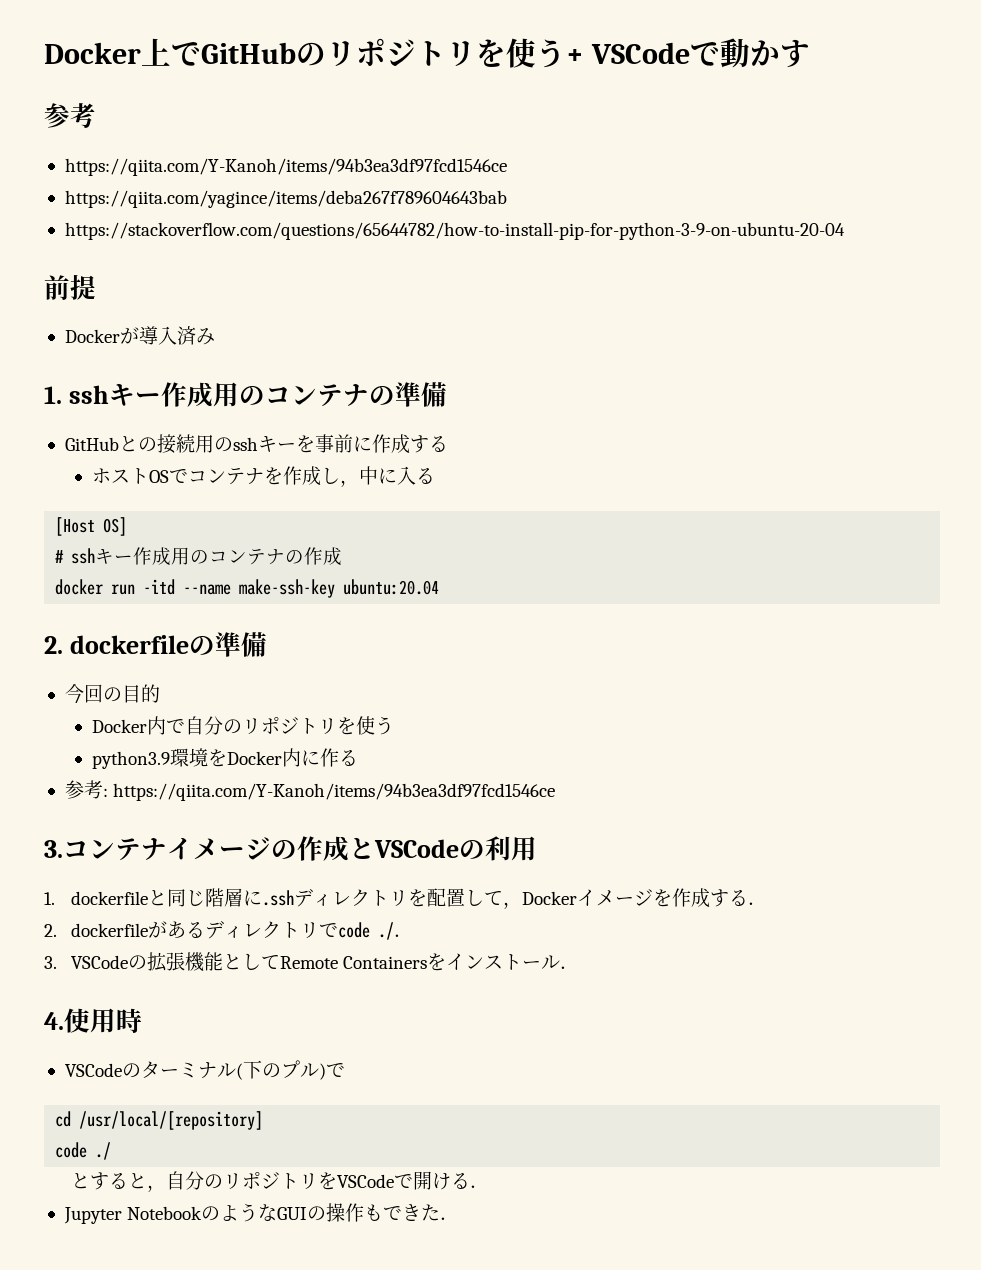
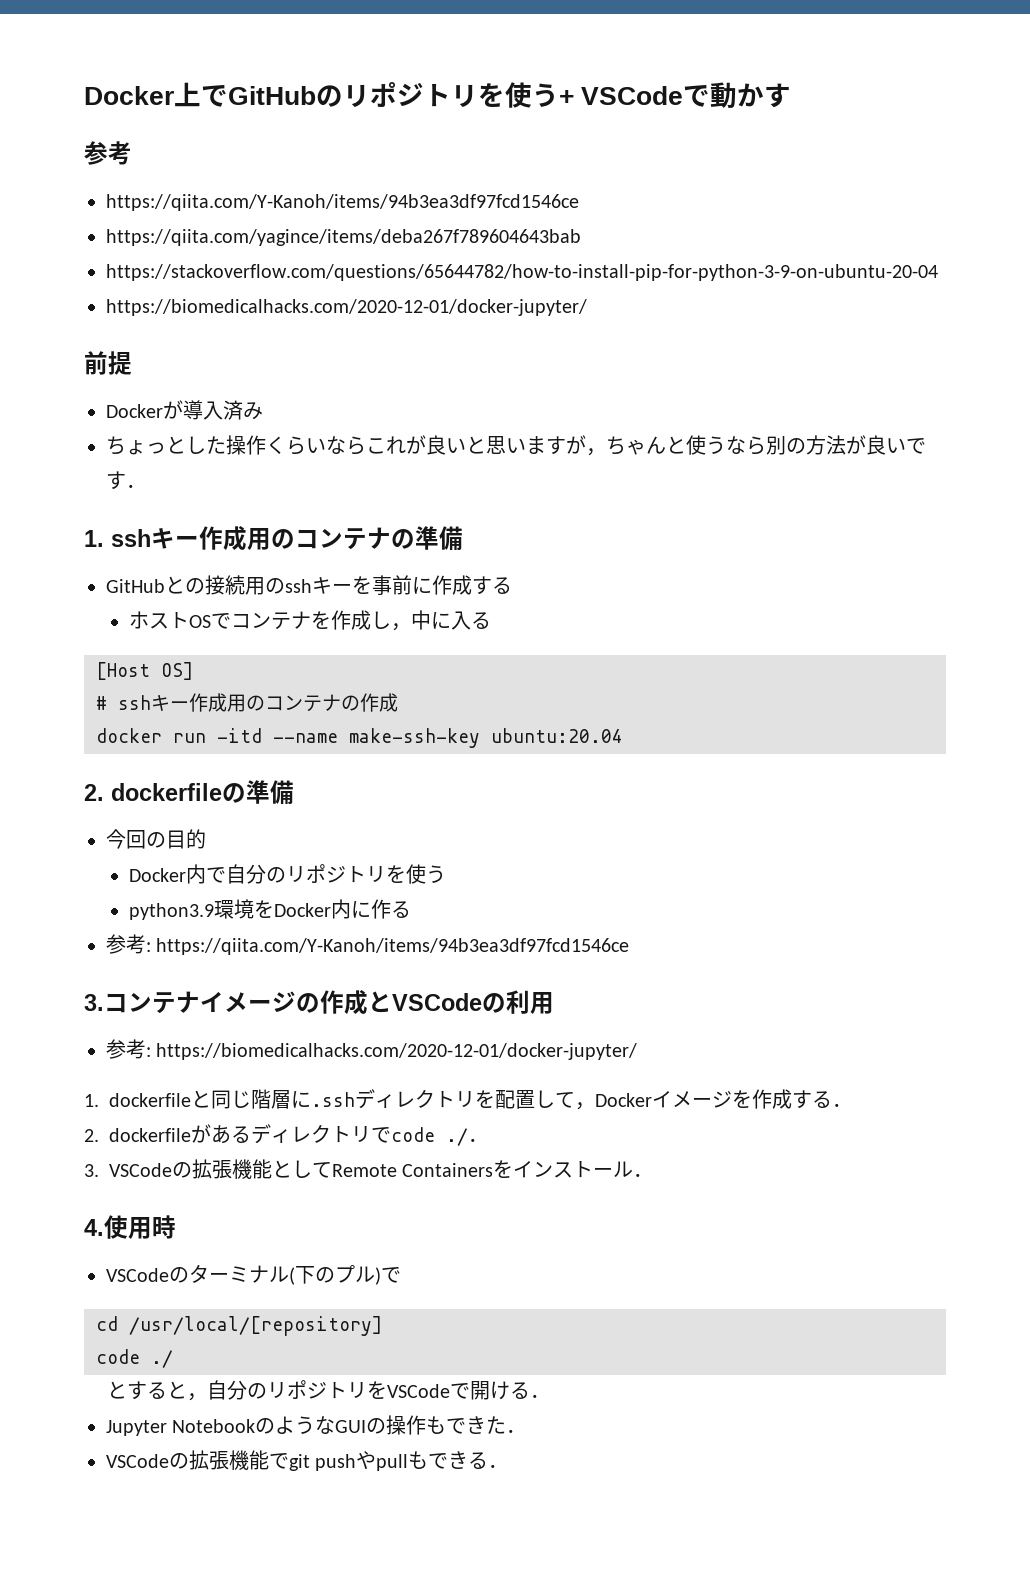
  https://stackoverflow.com/questions/65644782/how-to-install-pip-for-python-3-9-on-ubuntu-20-04
+ https://biomedicalhacks.com/2020-12-01/docker-jupyter/
+ ちょっとした操作くらいならこれが良いと思いますが，ちゃんと使うなら別の方法が良いです．
+ 参考: https://biomedicalhacks.com/2020-12-01/docker-jupyter/
+ VSCodeの拡張機能でgit pushやpullもできる．

